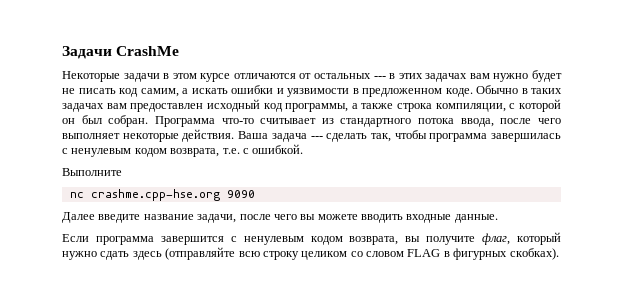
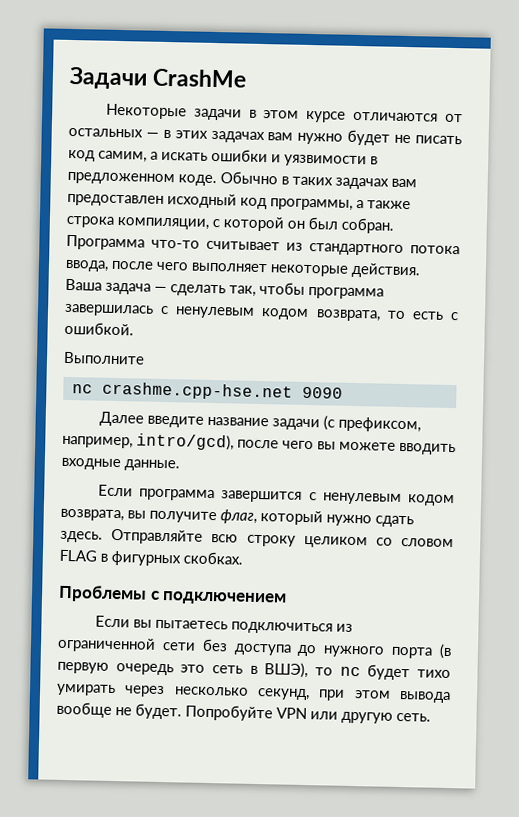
- Некоторые задачи в этом курсе отличаются от остальных --- в этих задачах вам нужно будет не писать код самим, а искать ошибки и уязвимости в предложенном коде.
+ Некоторые задачи в этом курсе отличаются от остальных — в этих задачах вам нужно будет не писать код самим, а искать ошибки и уязвимости в предложенном коде.
- Ваша задача --- сделать так, чтобы программа завершилась с ненулевым кодом возврата, т.е. с ошибкой.
+ Ваша задача — сделать так, чтобы программа завершилась с ненулевым кодом возврата, то есть с ошибкой.
- nc crashme.cpp-hse.org 9090
+ nc crashme.cpp-hse.net 9090
- Далее введите название задачи, после чего вы можете вводить входные данные.
+ Далее введите название задачи (с префиксом, например, intro/gcd), после чего вы можете вводить входные данные.
- Если программа завершится с ненулевым кодом возврата, вы получите флаг, который нужно сдать здесь (отправляйте всю строку целиком со словом FLAG в фигурных скобках).
+ Если программа завершится с ненулевым кодом возврата, вы получите флаг, который нужно сдать здесь. Отправляйте всю строку целиком со словом FLAG в фигурных скобках.
+ Проблемы с подключением
+ Если вы пытаетесь подключиться из ограниченной сети без доступа до нужного порта (в первую очередь это сеть в ВШЭ), то nc будет тихо умирать через несколько секунд, при этом вывода вообще не будет. Попробуйте VPN или другую сеть.

